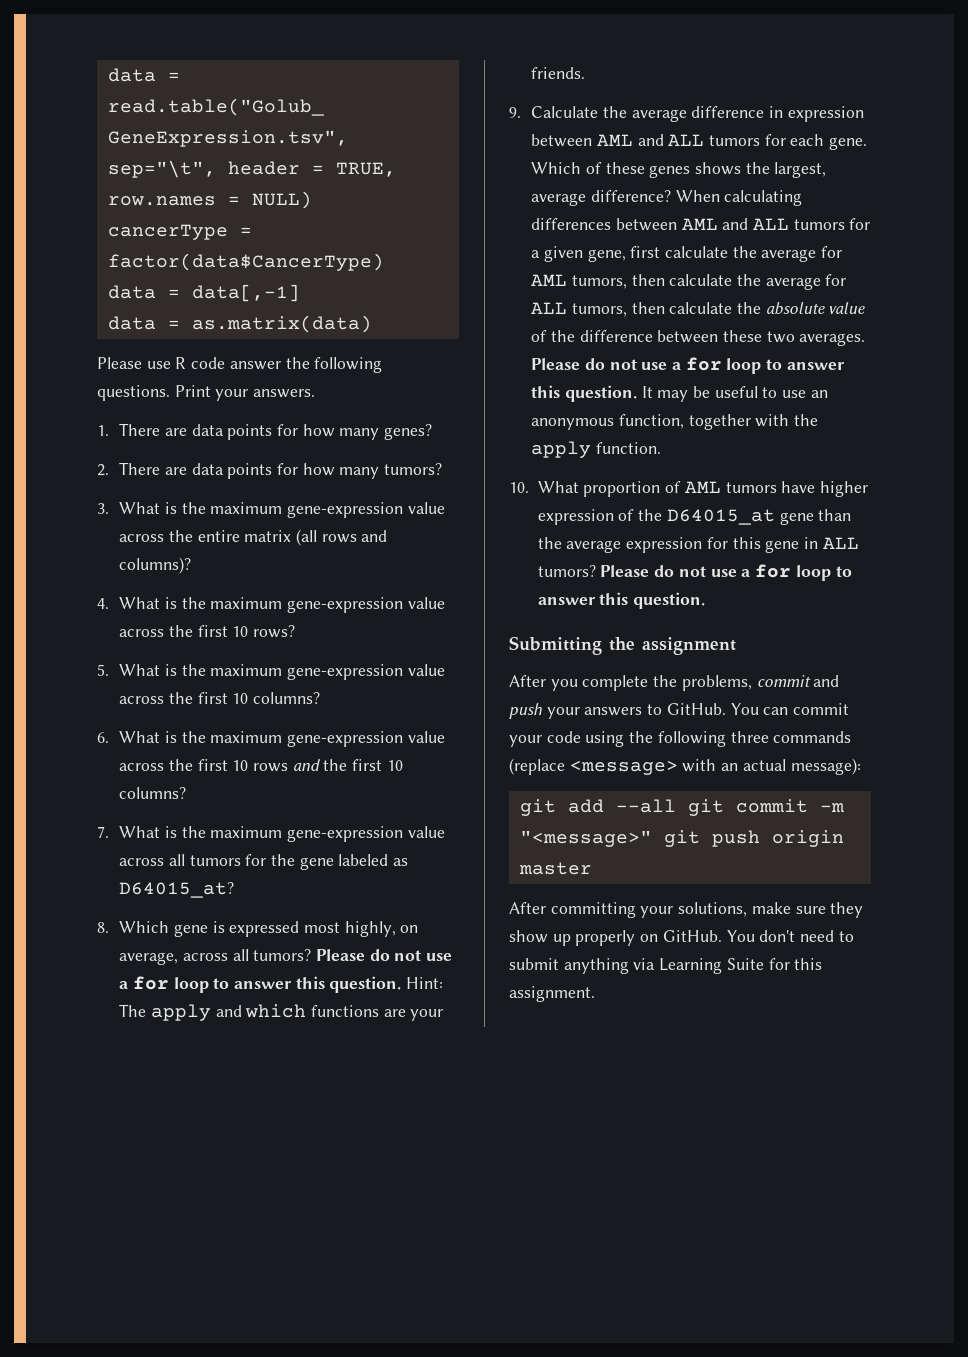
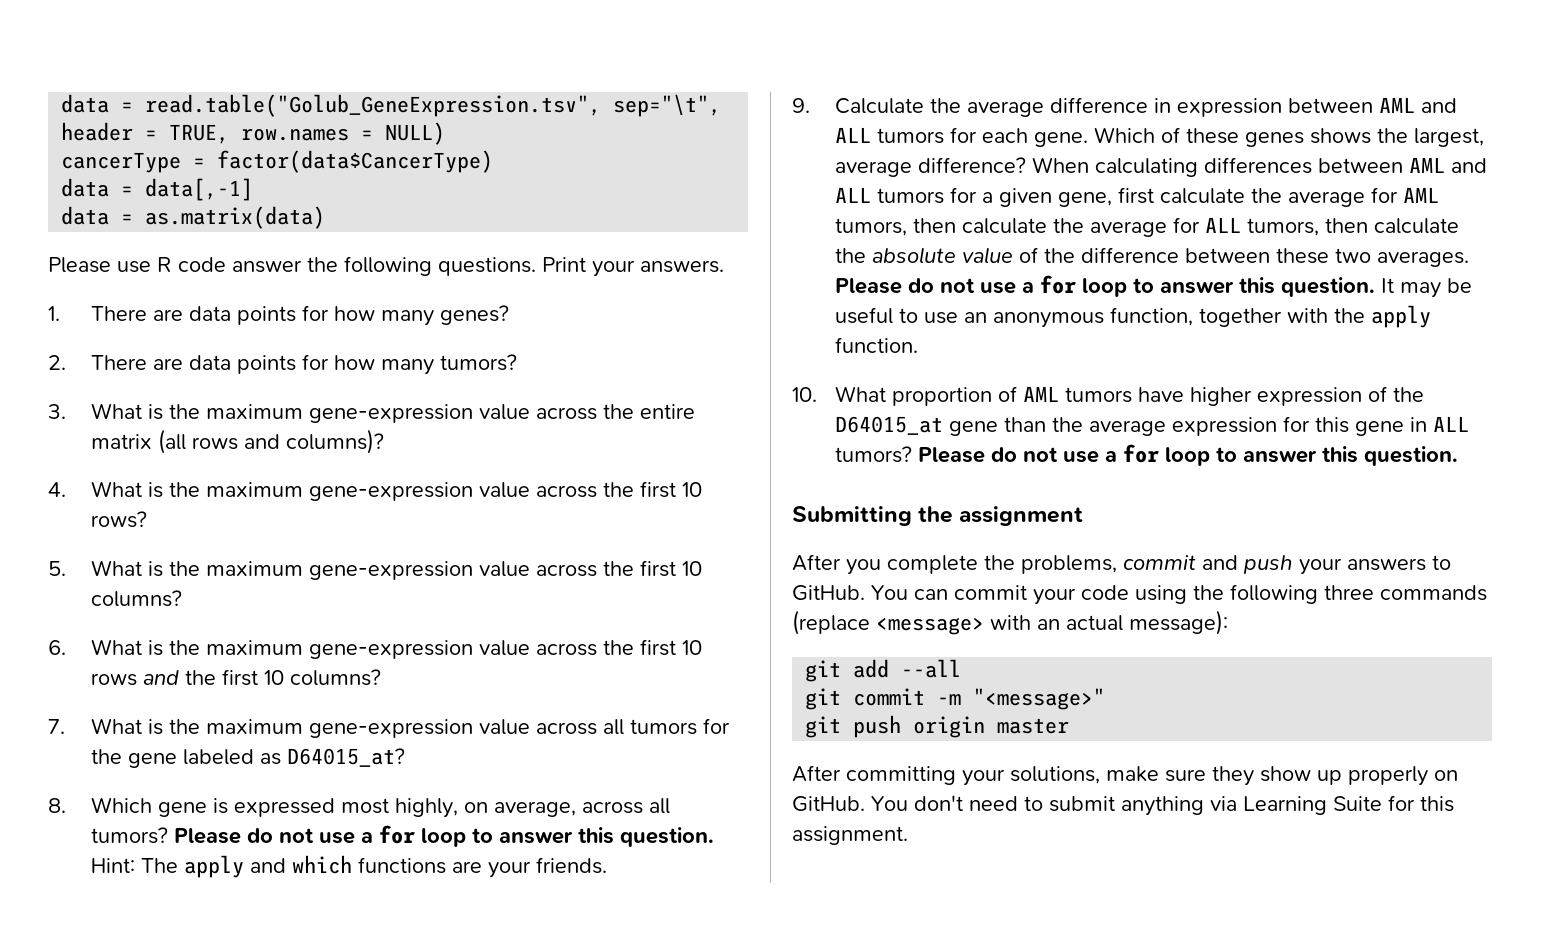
- git add --all git commit -m "<message>" git push origin master
+ git add --all
+ git commit -m "<message>"
+ git push origin master

